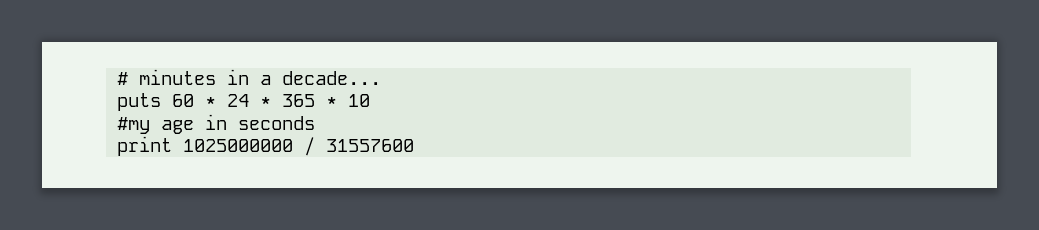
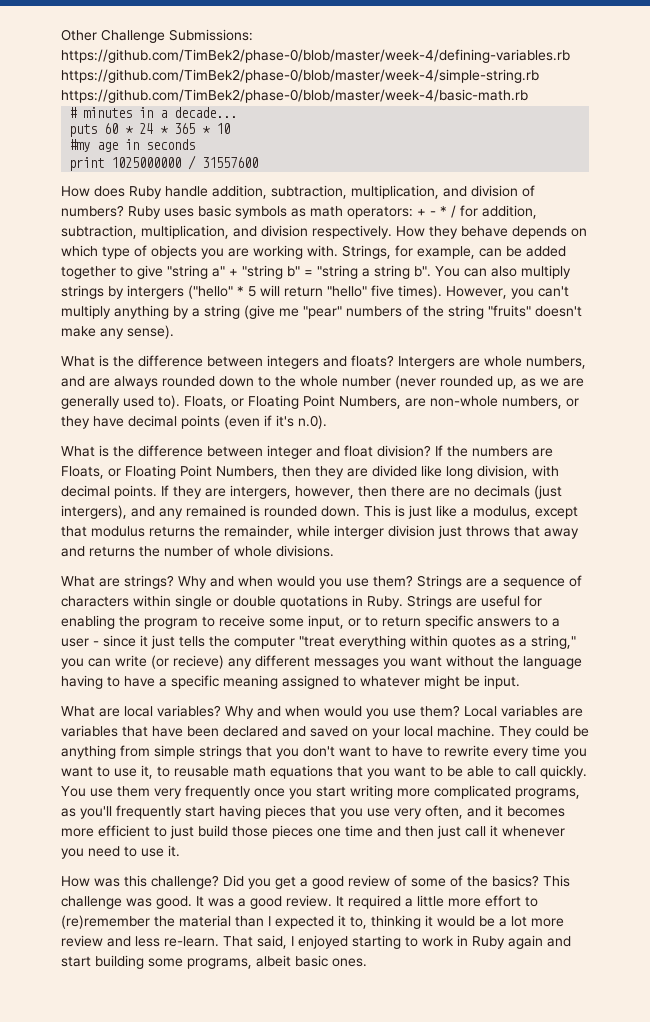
+ Other Challenge Submissions: https://github.com/TimBek2/phase-0/blob/master/week-4/defining-variables.rb https://github.com/TimBek2/phase-0/blob/master/week-4/simple-string.rb https://github.com/TimBek2/phase-0/blob/master/week-4/basic-math.rb
+ How does Ruby handle addition, subtraction, multiplication, and division of numbers? Ruby uses basic symbols as math operators: + - * / for addition, subtraction, multiplication, and division respectively. How they behave depends on which type of objects you are working with. Strings, for example, can be added together to give "string a" + "string b" = "string a string b". You can also multiply strings by intergers ("hello" * 5 will return "hello" five times). However, you can't multiply anything by a string (give me "pear" numbers of the string "fruits" doesn't make any sense).
+ What is the difference between integers and floats? Intergers are whole numbers, and are always rounded down to the whole number (never rounded up, as we are generally used to). Floats, or Floating Point Numbers, are non-whole numbers, or they have decimal points (even if it's n.0).
+ What is the difference between integer and float division? If the numbers are Floats, or Floating Point Numbers, then they are divided like long division, with decimal points. If they are intergers, however, then there are no decimals (just intergers), and any remained is rounded down. This is just like a modulus, except that modulus returns the remainder, while interger division just throws that away and returns the number of whole divisions.
+ What are strings? Why and when would you use them? Strings are a sequence of characters within single or double quotations in Ruby. Strings are useful for enabling the program to receive some input, or to return specific answers to a user - since it just tells the computer "treat everything within quotes as a string," you can write (or recieve) any different messages you want without the language having to have a specific meaning assigned to whatever might be input.
+ What are local variables? Why and when would you use them? Local variables are variables that have been declared and saved on your local machine. They could be anything from simple strings that you don't want to have to rewrite every time you want to use it, to reusable math equations that you want to be able to call quickly. You use them very frequently once you start writing more complicated programs, as you'll frequently start having pieces that you use very often, and it becomes more efficient to just build those pieces one time and then just call it whenever you need to use it.
+ How was this challenge? Did you get a good review of some of the basics? This challenge was good. It was a good review. It required a little more effort to (re)remember the material than I expected it to, thinking it would be a lot more review and less re-learn. That said, I enjoyed starting to work in Ruby again and start building some programs, albeit basic ones.

